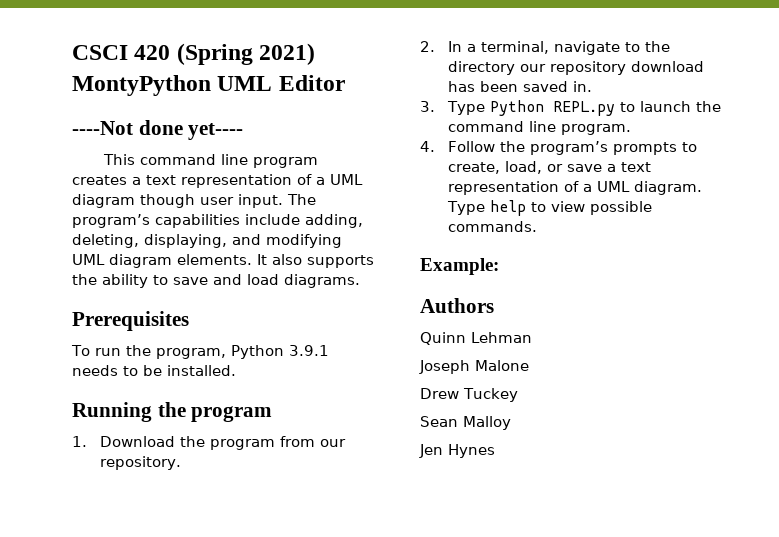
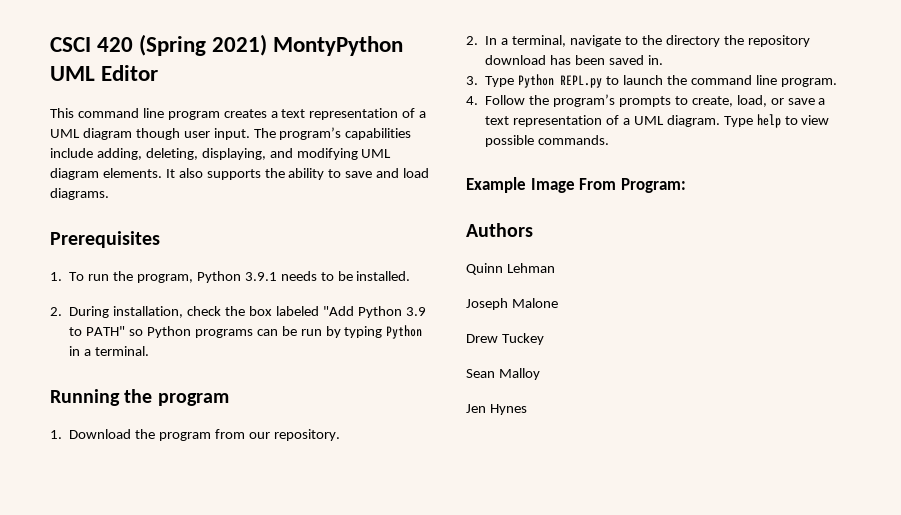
- ----Not done yet----
- To run the program, Python 3.9.1 needs to be installed.
+ 1. To run the program, Python 3.9.1 needs to be installed.
+ 2. During installation, check the box labeled "Add Python 3.9 to PATH" so Python programs can be run by typing Python in a terminal.
- 2. In a terminal, navigate to the directory our repository download has been saved in.
+ 2. In a terminal, navigate to the directory the repository download has been saved in.
- Example:
+ Example Image From Program:

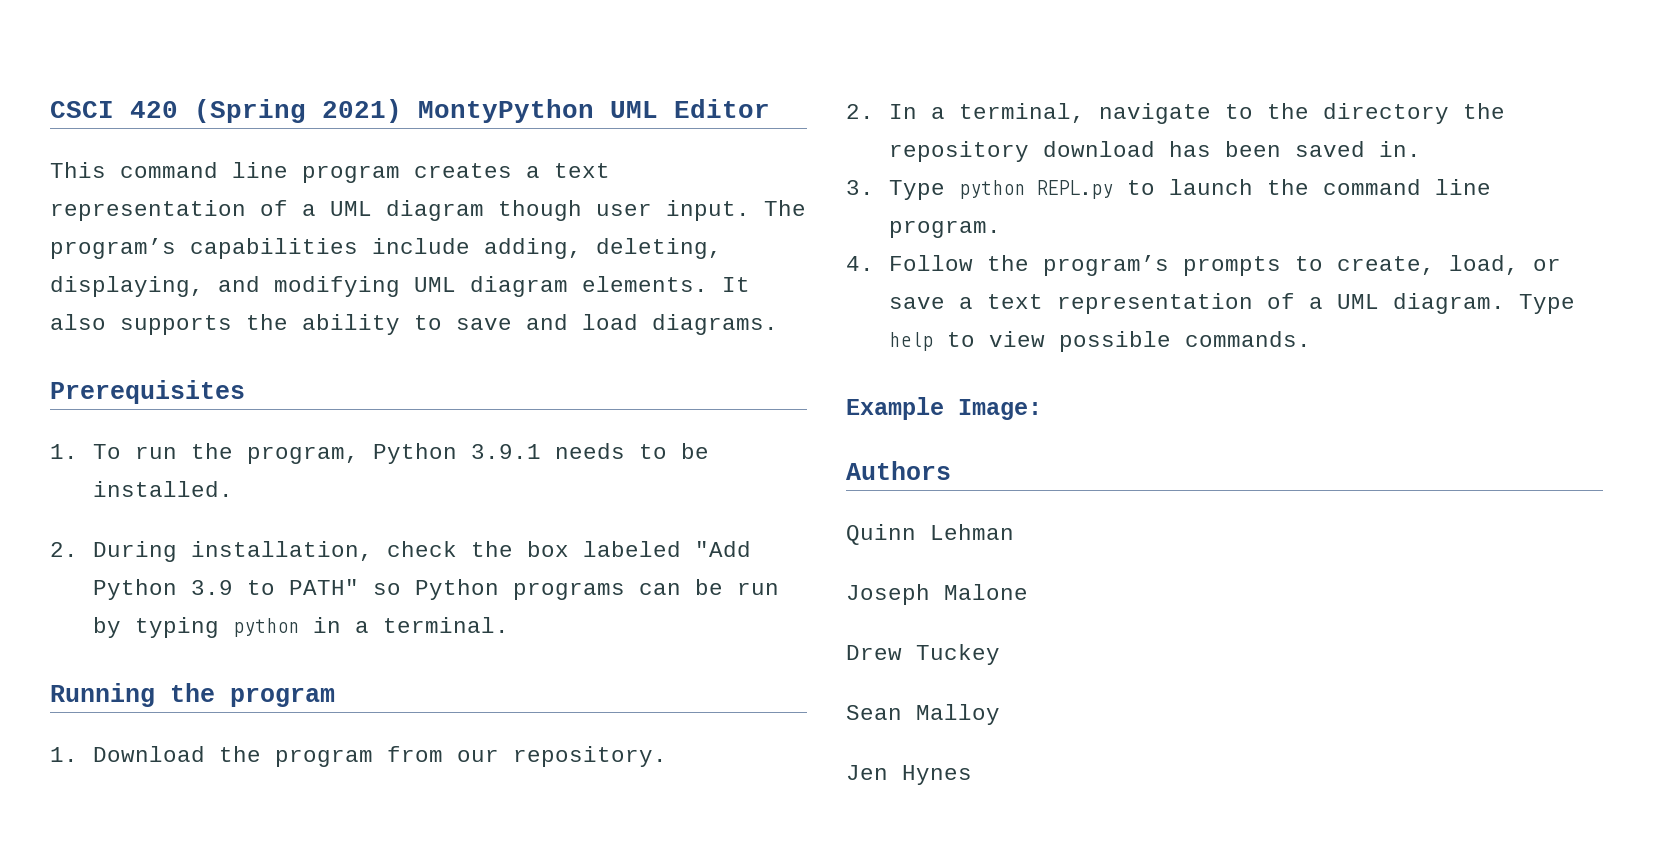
- 2. During installation, check the box labeled "Add Python 3.9 to PATH" so Python programs can be run by typing Python in a terminal.
+ 2. During installation, check the box labeled "Add Python 3.9 to PATH" so Python programs can be run by typing python in a terminal.
- 3. Type Python REPL.py to launch the command line program.
+ 3. Type python REPL.py to launch the command line program.
- Example Image From Program:
+ Example Image:

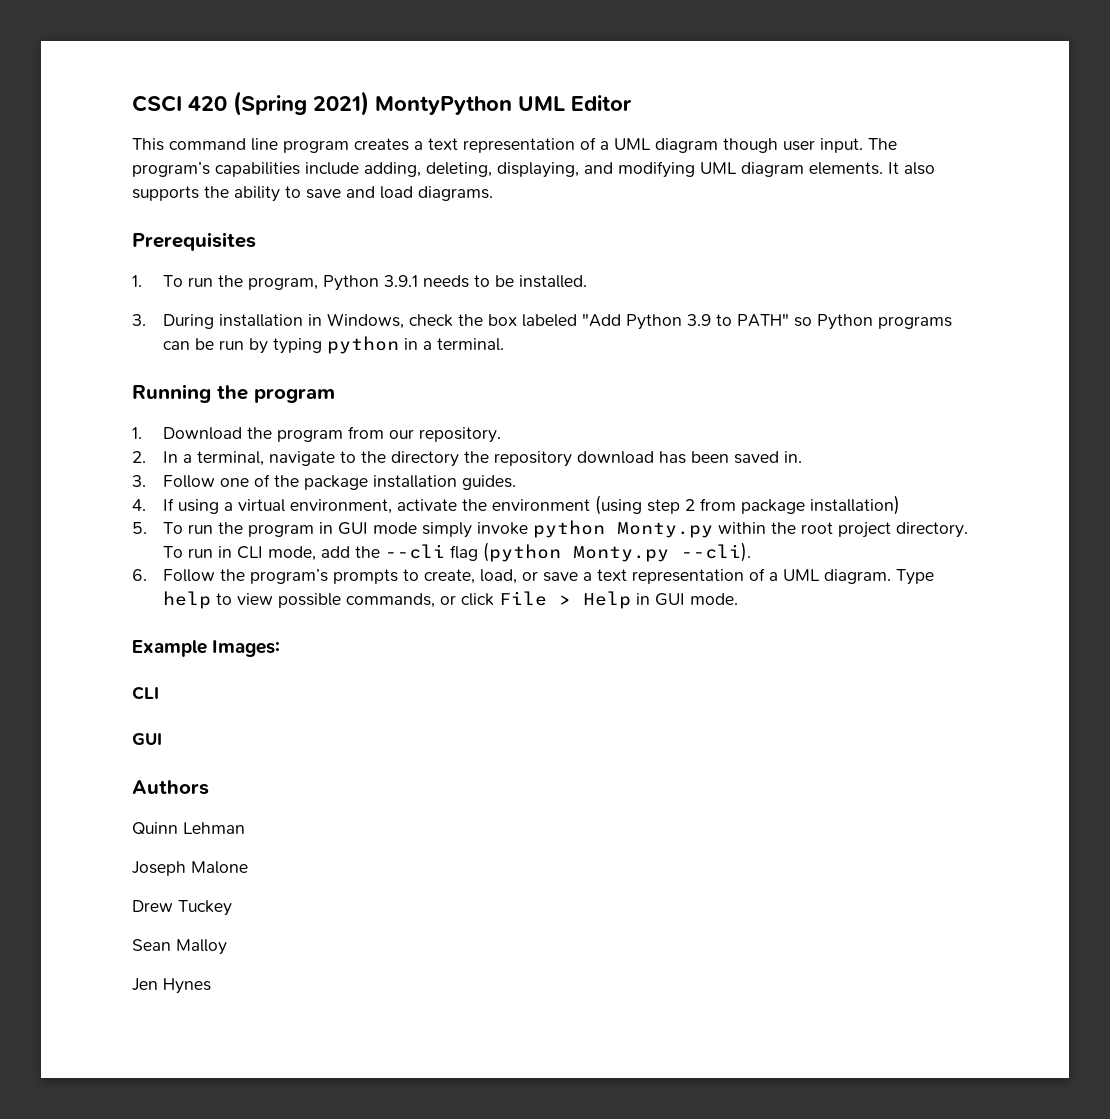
- 2. During installation, check the box labeled "Add Python 3.9 to PATH" so Python programs can be run by typing python in a terminal.
+ 3. During installation in Windows, check the box labeled "Add Python 3.9 to PATH" so Python programs can be run by typing python in a terminal.
- 3. Type python REPL.py to launch the command line program.
- 4. Follow the program’s prompts to create, load, or save a text representation of a UML diagram.
+ 3. Follow one of the package installation guides.
+ 4. If using a virtual environment, activate the environment (using step 2 from package installation)
+ 5. To run the program in GUI mode simply invoke python Monty.py within the root project directory. To run in CLI mode, add the --cli flag (python Monty.py --cli).
+ 6. Follow the program’s prompts to create, load, or save a text representation of a UML diagram.
- Type help to view possible commands.
- Example Image:
+ Type help to view possible commands, or click File > Help in GUI mode.
+ Example Images:
+ CLI
+ GUI

